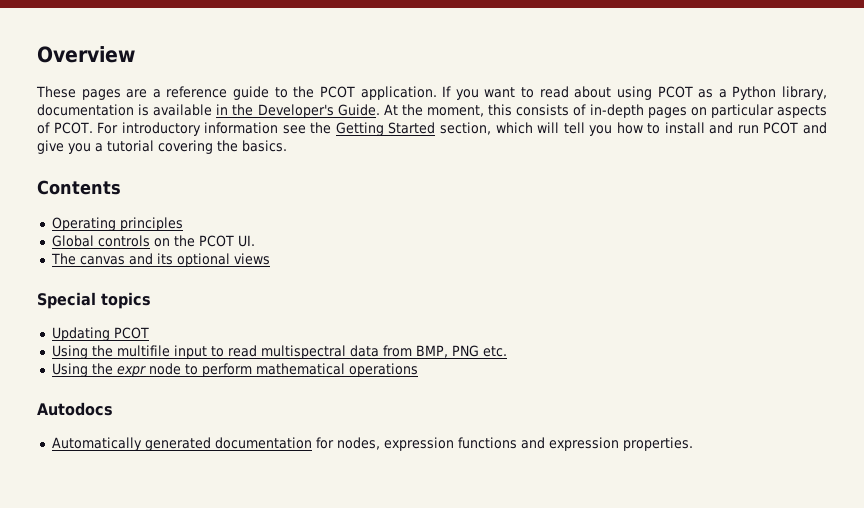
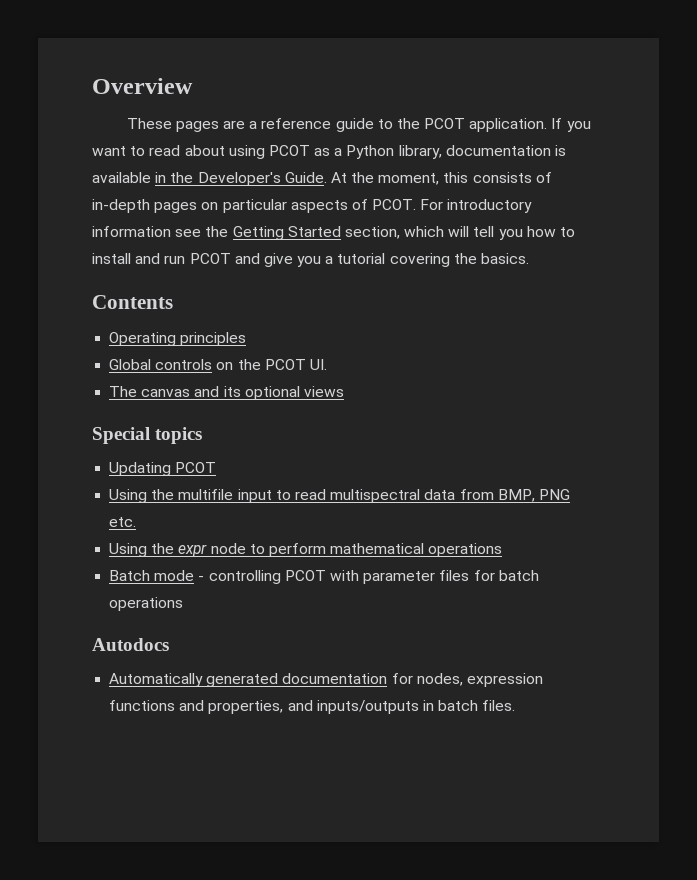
+ Batch mode - controlling PCOT with parameter files for batch operations
- Automatically generated documentation for nodes, expression functions and expression properties.
+ Automatically generated documentation for nodes, expression functions and properties, and inputs/outputs in batch files.

